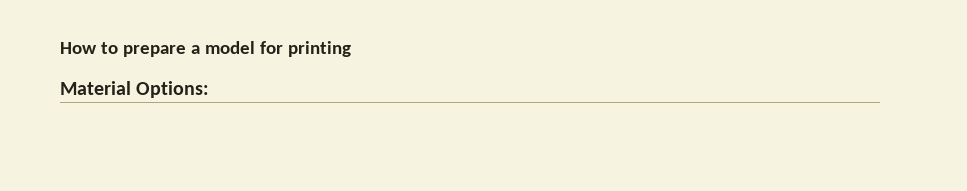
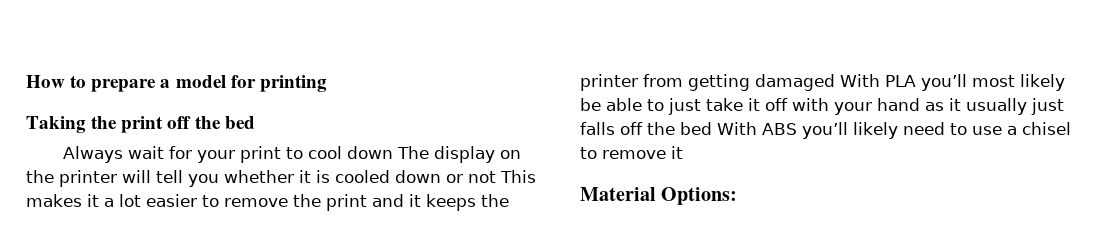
+ Taking the print off the bed
+ Always wait for your print to cool down The display on the printer will tell you whether it is cooled down or not This makes it a lot easier to remove the print and it keeps the printer from getting damaged With PLA you’ll most likely be able to just take it off with your hand as it usually just falls off the bed With ABS you’ll likely need to use a chisel to remove it

